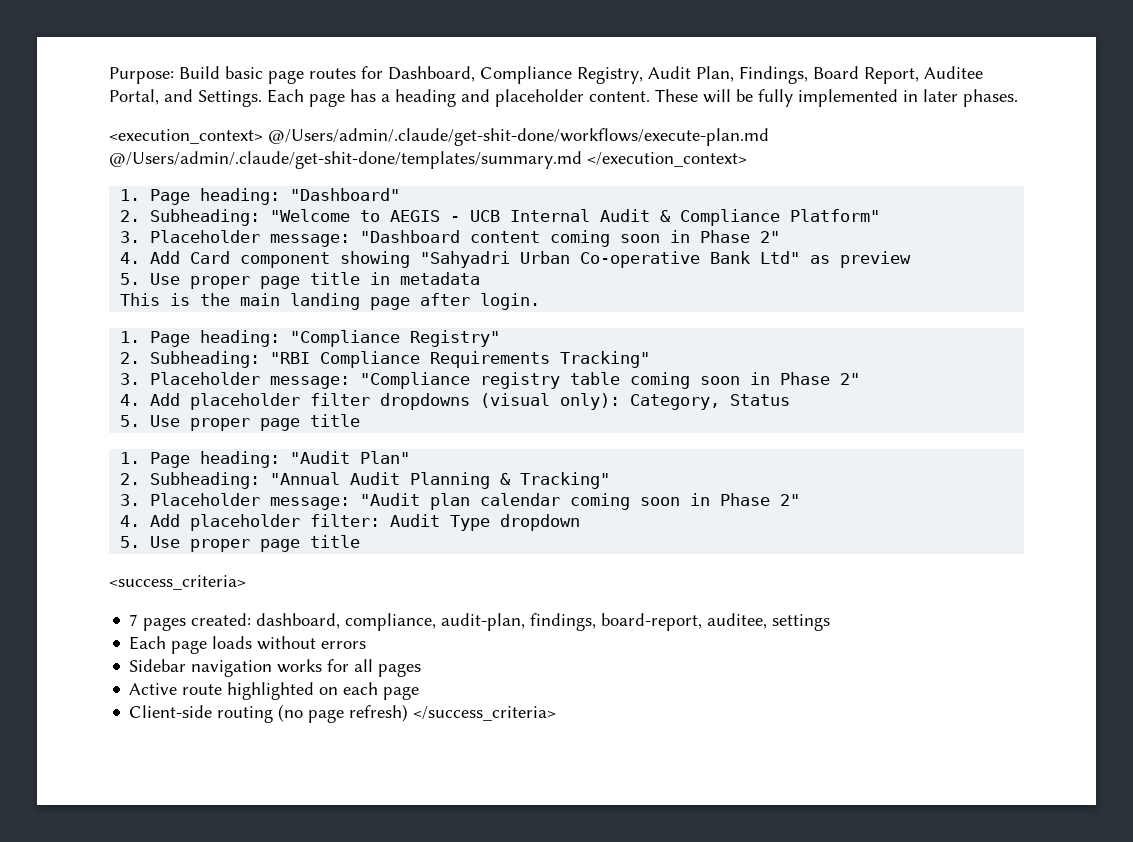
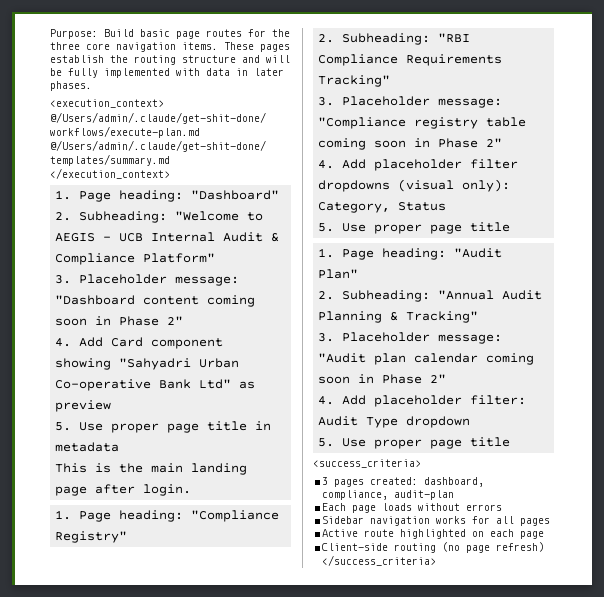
- Purpose: Build basic page routes for Dashboard, Compliance Registry, Audit Plan, Findings, Board Report, Auditee Portal, and Settings. Each page has a heading and placeholder content. These will be fully implemented in later phases.
+ Purpose: Build basic page routes for the three core navigation items. These pages establish the routing structure and will be fully implemented with data in later phases.
- 7 pages created: dashboard, compliance, audit-plan, findings, board-report, auditee, settings
+ 3 pages created: dashboard, compliance, audit-plan

